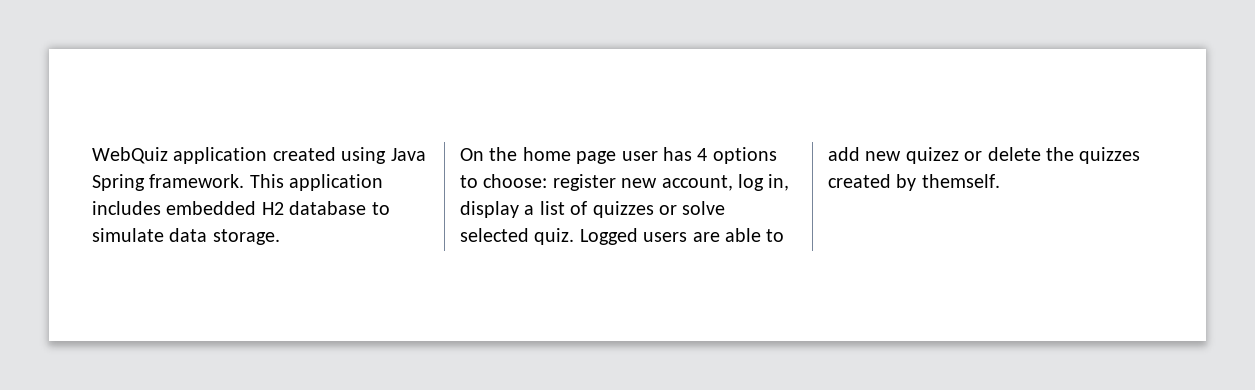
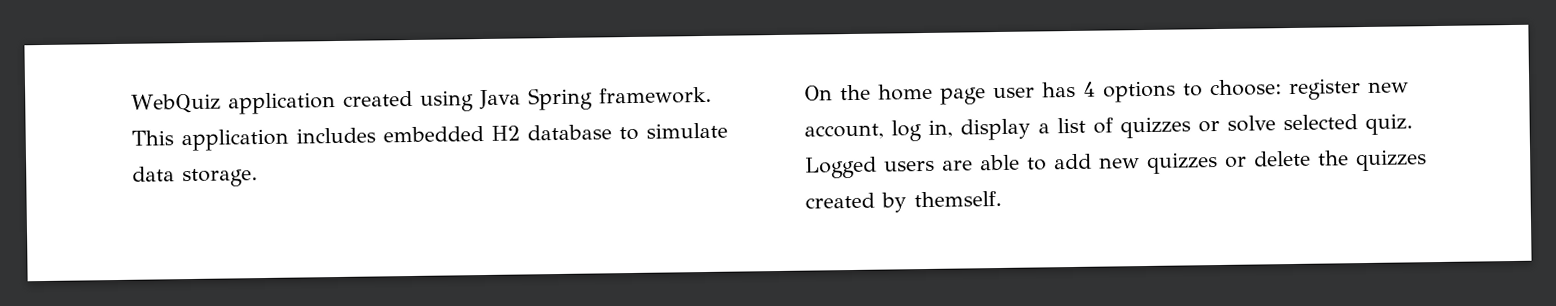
- Logged users are able to add new quizez or delete the quizzes created by themself.
+ Logged users are able to add new quizzes or delete the quizzes created by themself.

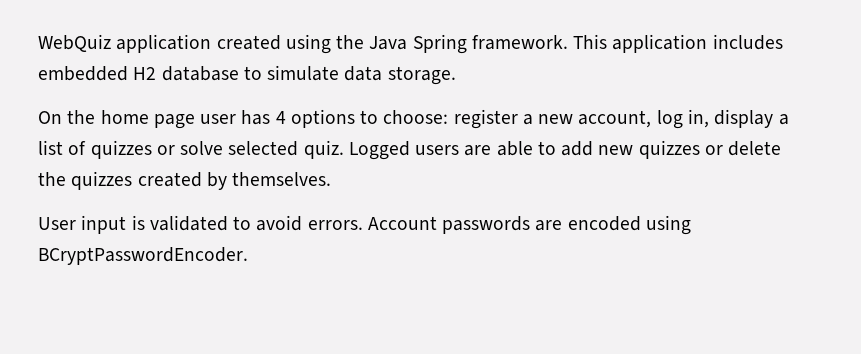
- WebQuiz application created using Java Spring framework.
+ WebQuiz application created using the Java Spring framework.
- On the home page user has 4 options to choose: register new account, log in, display a list of quizzes or solve selected quiz.
+ On the home page user has 4 options to choose: register a new account, log in, display a list of quizzes or solve selected quiz.
- Logged users are able to add new quizzes or delete the quizzes created by themself.
+ Logged users are able to add new quizzes or delete the quizzes created by themselves.
+ User input is validated to avoid errors. Account passwords are encoded using BCryptPasswordEncoder.

